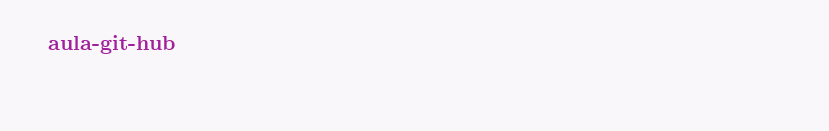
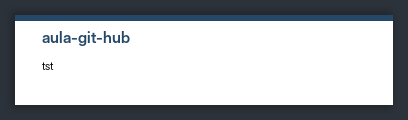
+ tst

